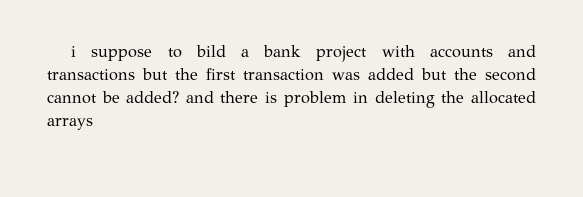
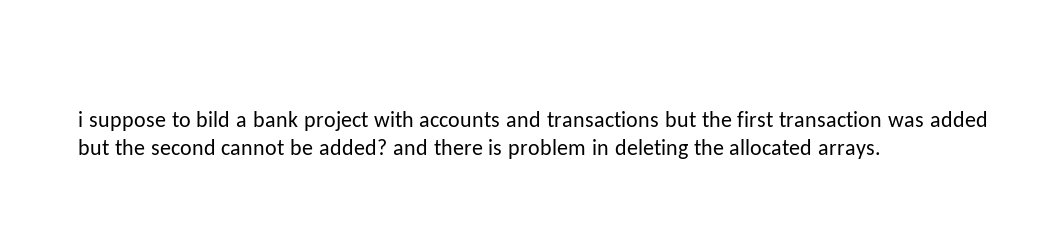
- i suppose to bild a bank project with accounts and transactions but the first transaction was added but the second cannot be added? and there is problem in deleting the allocated arrays
+ i suppose to bild a bank project with accounts and transactions but the first transaction was added but the second cannot be added? and there is problem in deleting the allocated arrays.

